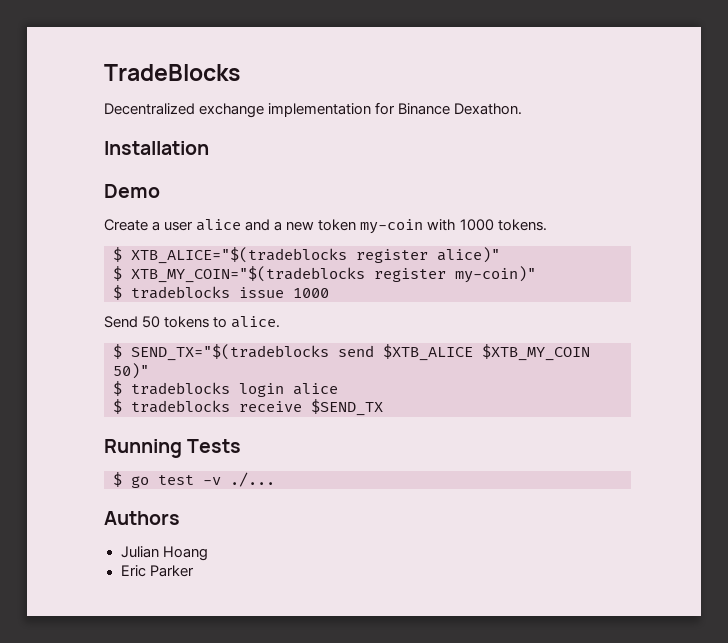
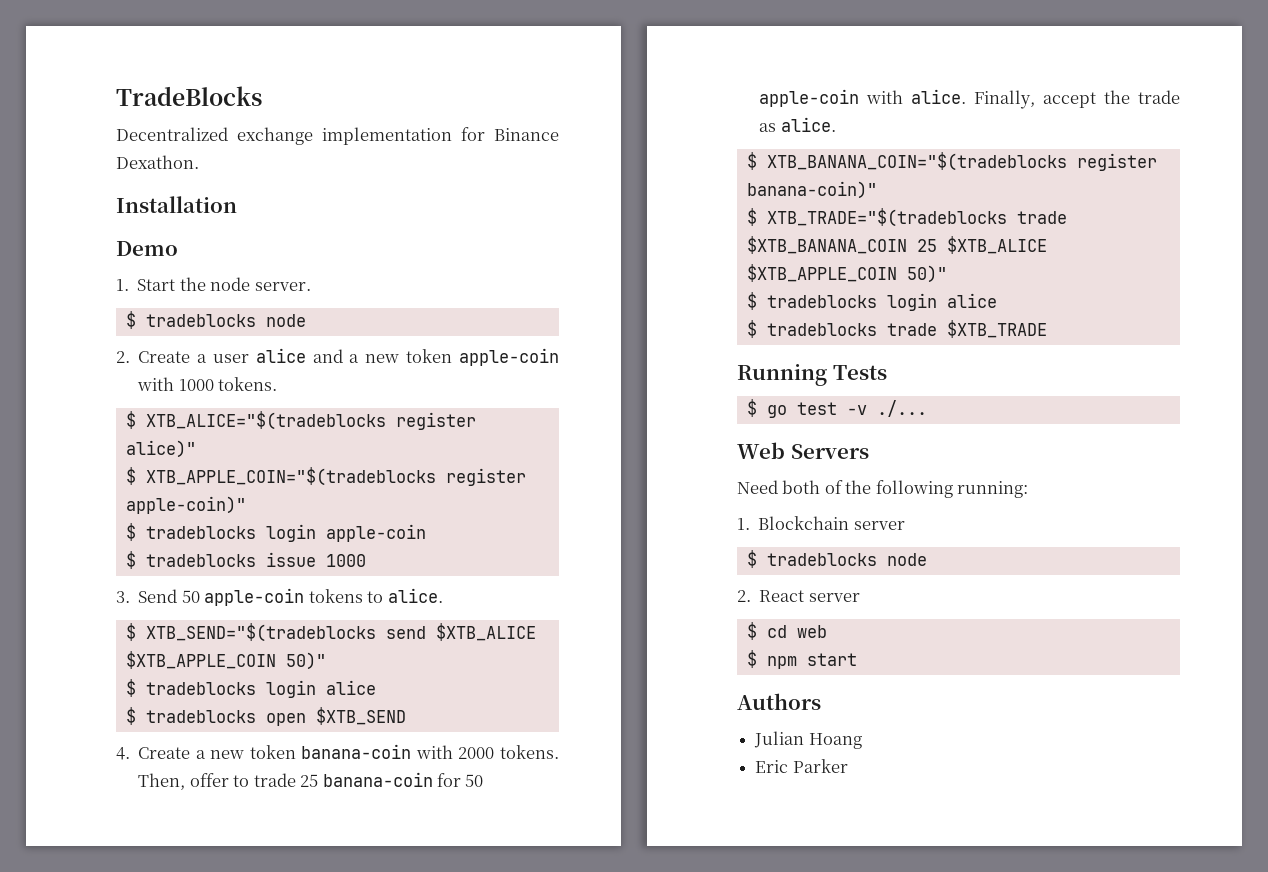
- Create a user alice and a new token my-coin with 1000 tokens.
+ 1. Start the node server.
+ $ tradeblocks node
+ 2. Create a user alice and a new token apple-coin with 1000 tokens.
- $ XTB_MY_COIN="$(tradeblocks register my-coin)"
+ $ XTB_APPLE_COIN="$(tradeblocks register apple-coin)"
+ $ tradeblocks login apple-coin
- Send 50 tokens to alice.
+ 3. Send 50 apple-coin tokens to alice.
- $ SEND_TX="$(tradeblocks send $XTB_ALICE $XTB_MY_COIN 50)"
+ $ XTB_SEND="$(tradeblocks send $XTB_ALICE $XTB_APPLE_COIN 50)"
  $ tradeblocks login alice
- $ tradeblocks receive $SEND_TX
+ $ tradeblocks open $XTB_SEND
+ 4. Create a new token banana-coin with 2000 tokens. Then, offer to trade 25 banana-coin for 50 apple-coin with alice. Finally, accept the trade as alice.
+ $ XTB_BANANA_COIN="$(tradeblocks register banana-coin)"
+ $ XTB_TRADE="$(tradeblocks trade $XTB_BANANA_COIN 25 $XTB_ALICE $XTB_APPLE_COIN 50)"
+ $ tradeblocks login alice
+ $ tradeblocks trade $XTB_TRADE
+ Web Servers
+ Need both of the following running:
+ 1. Blockchain server
+ $ tradeblocks node
+ 2. React server
+ $ cd web
+ $ npm start

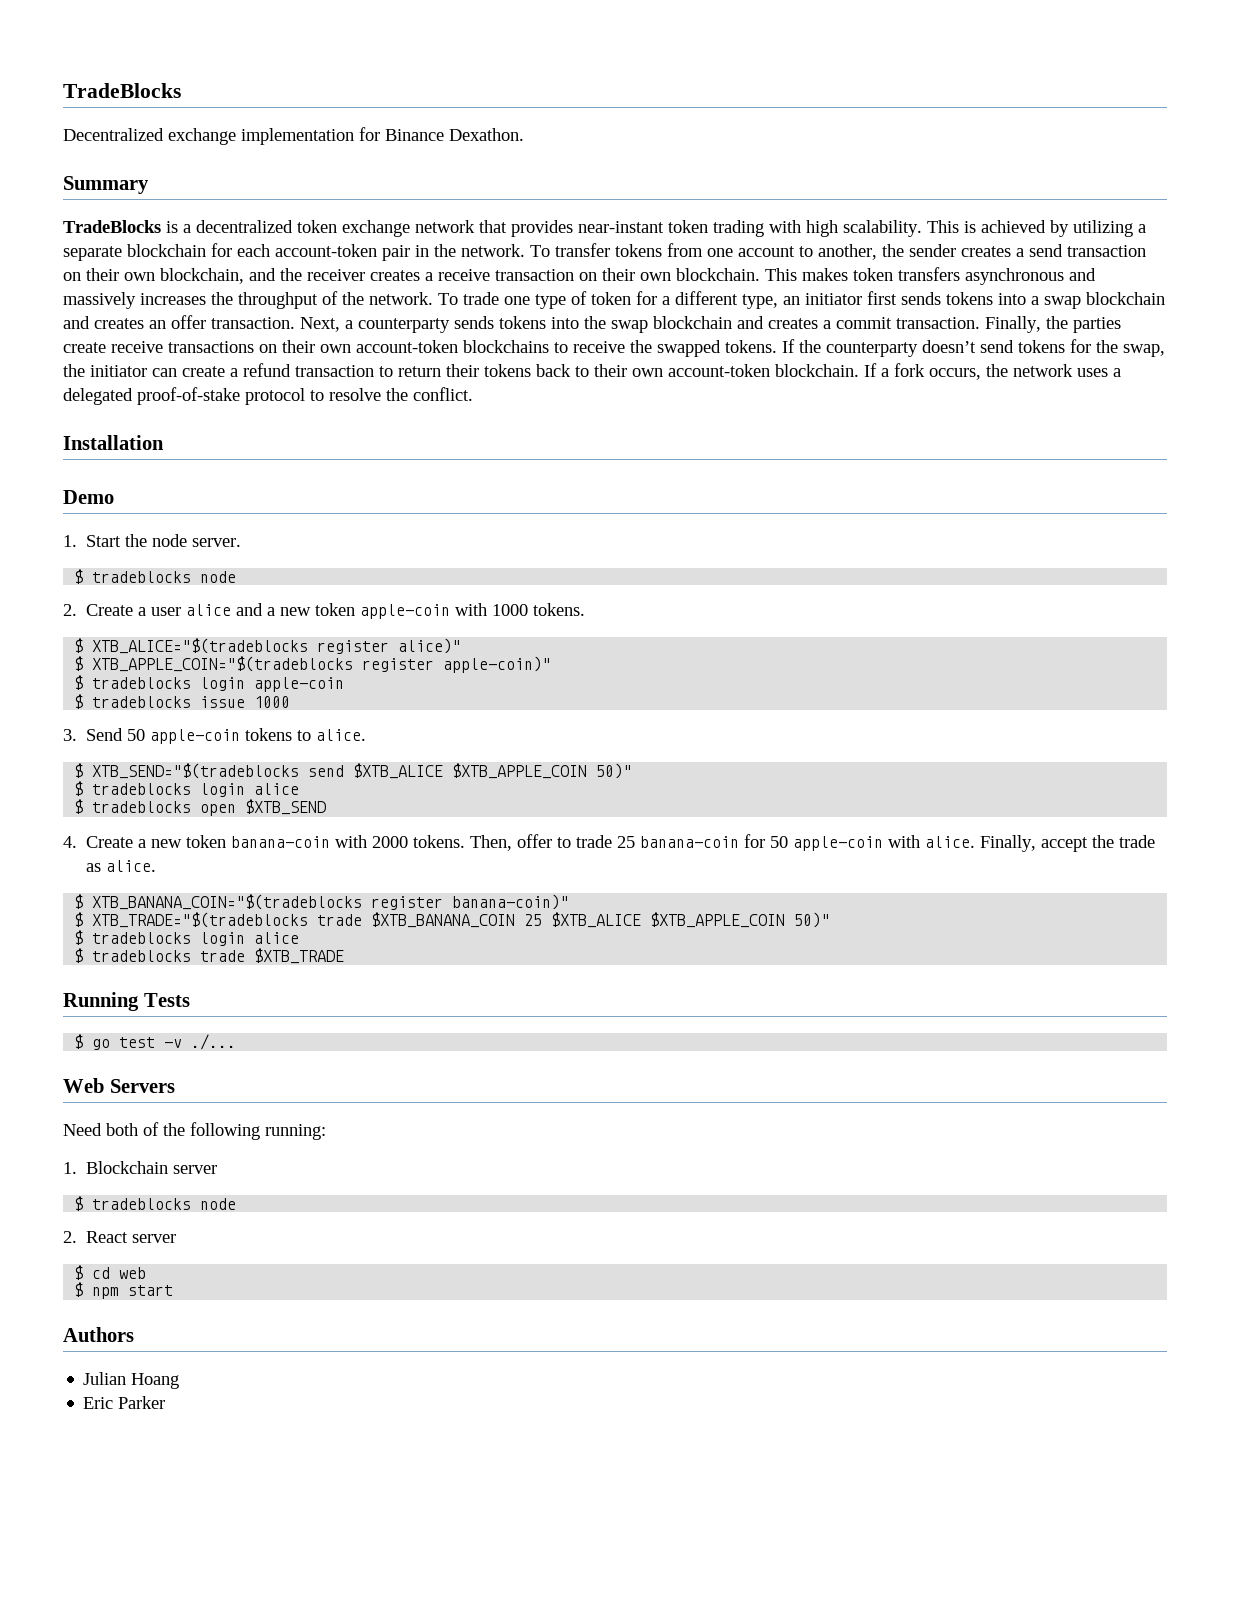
+ Summary
+ TradeBlocks is a decentralized token exchange network that provides near-instant token trading with high scalability. This is achieved by utilizing a separate blockchain for each account-token pair in the network. To transfer tokens from one account to another, the sender creates a send transaction on their own blockchain, and the receiver creates a receive transaction on their own blockchain. This makes token transfers asynchronous and massively increases the throughput of the network. To trade one type of token for a different type, an initiator first sends tokens into a swap blockchain and creates an offer transaction. Next, a counterparty sends tokens into the swap blockchain and creates a commit transaction. Finally, the parties create receive transactions on their own account-token blockchains to receive the swapped tokens. If the counterparty doesn’t send tokens for the swap, the initiator can create a refund transaction to return their tokens back to their own account-token blockchain. If a fork occurs, the network uses a delegated proof-of-stake protocol to resolve the conflict.

